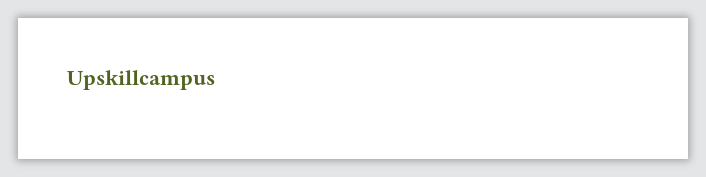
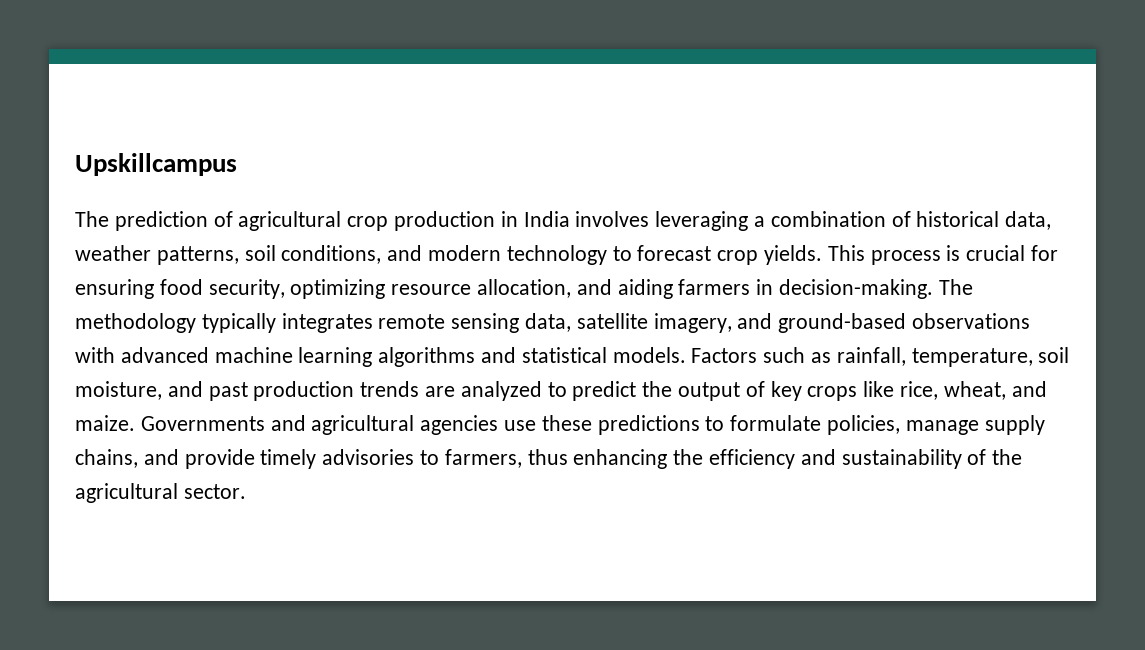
+ The prediction of agricultural crop production in India involves leveraging a combination of historical data, weather patterns, soil conditions, and modern technology to forecast crop yields. This process is crucial for ensuring food security, optimizing resource allocation, and aiding farmers in decision-making. The methodology typically integrates remote sensing data, satellite imagery, and ground-based observations with advanced machine learning algorithms and statistical models. Factors such as rainfall, temperature, soil moisture, and past production trends are analyzed to predict the output of key crops like rice, wheat, and maize. Governments and agricultural agencies use these predictions to formulate policies, manage supply chains, and provide timely advisories to farmers, thus enhancing the efficiency and sustainability of the agricultural sector.

